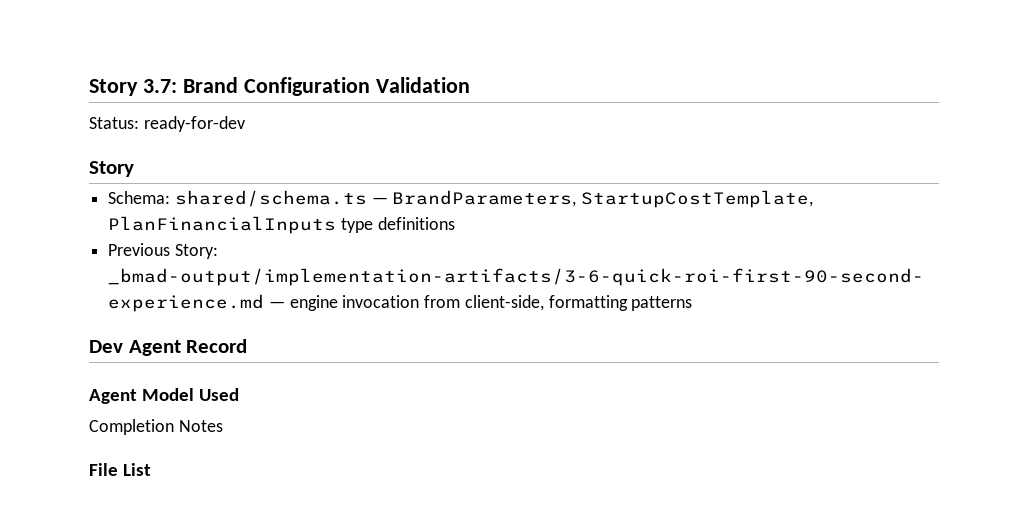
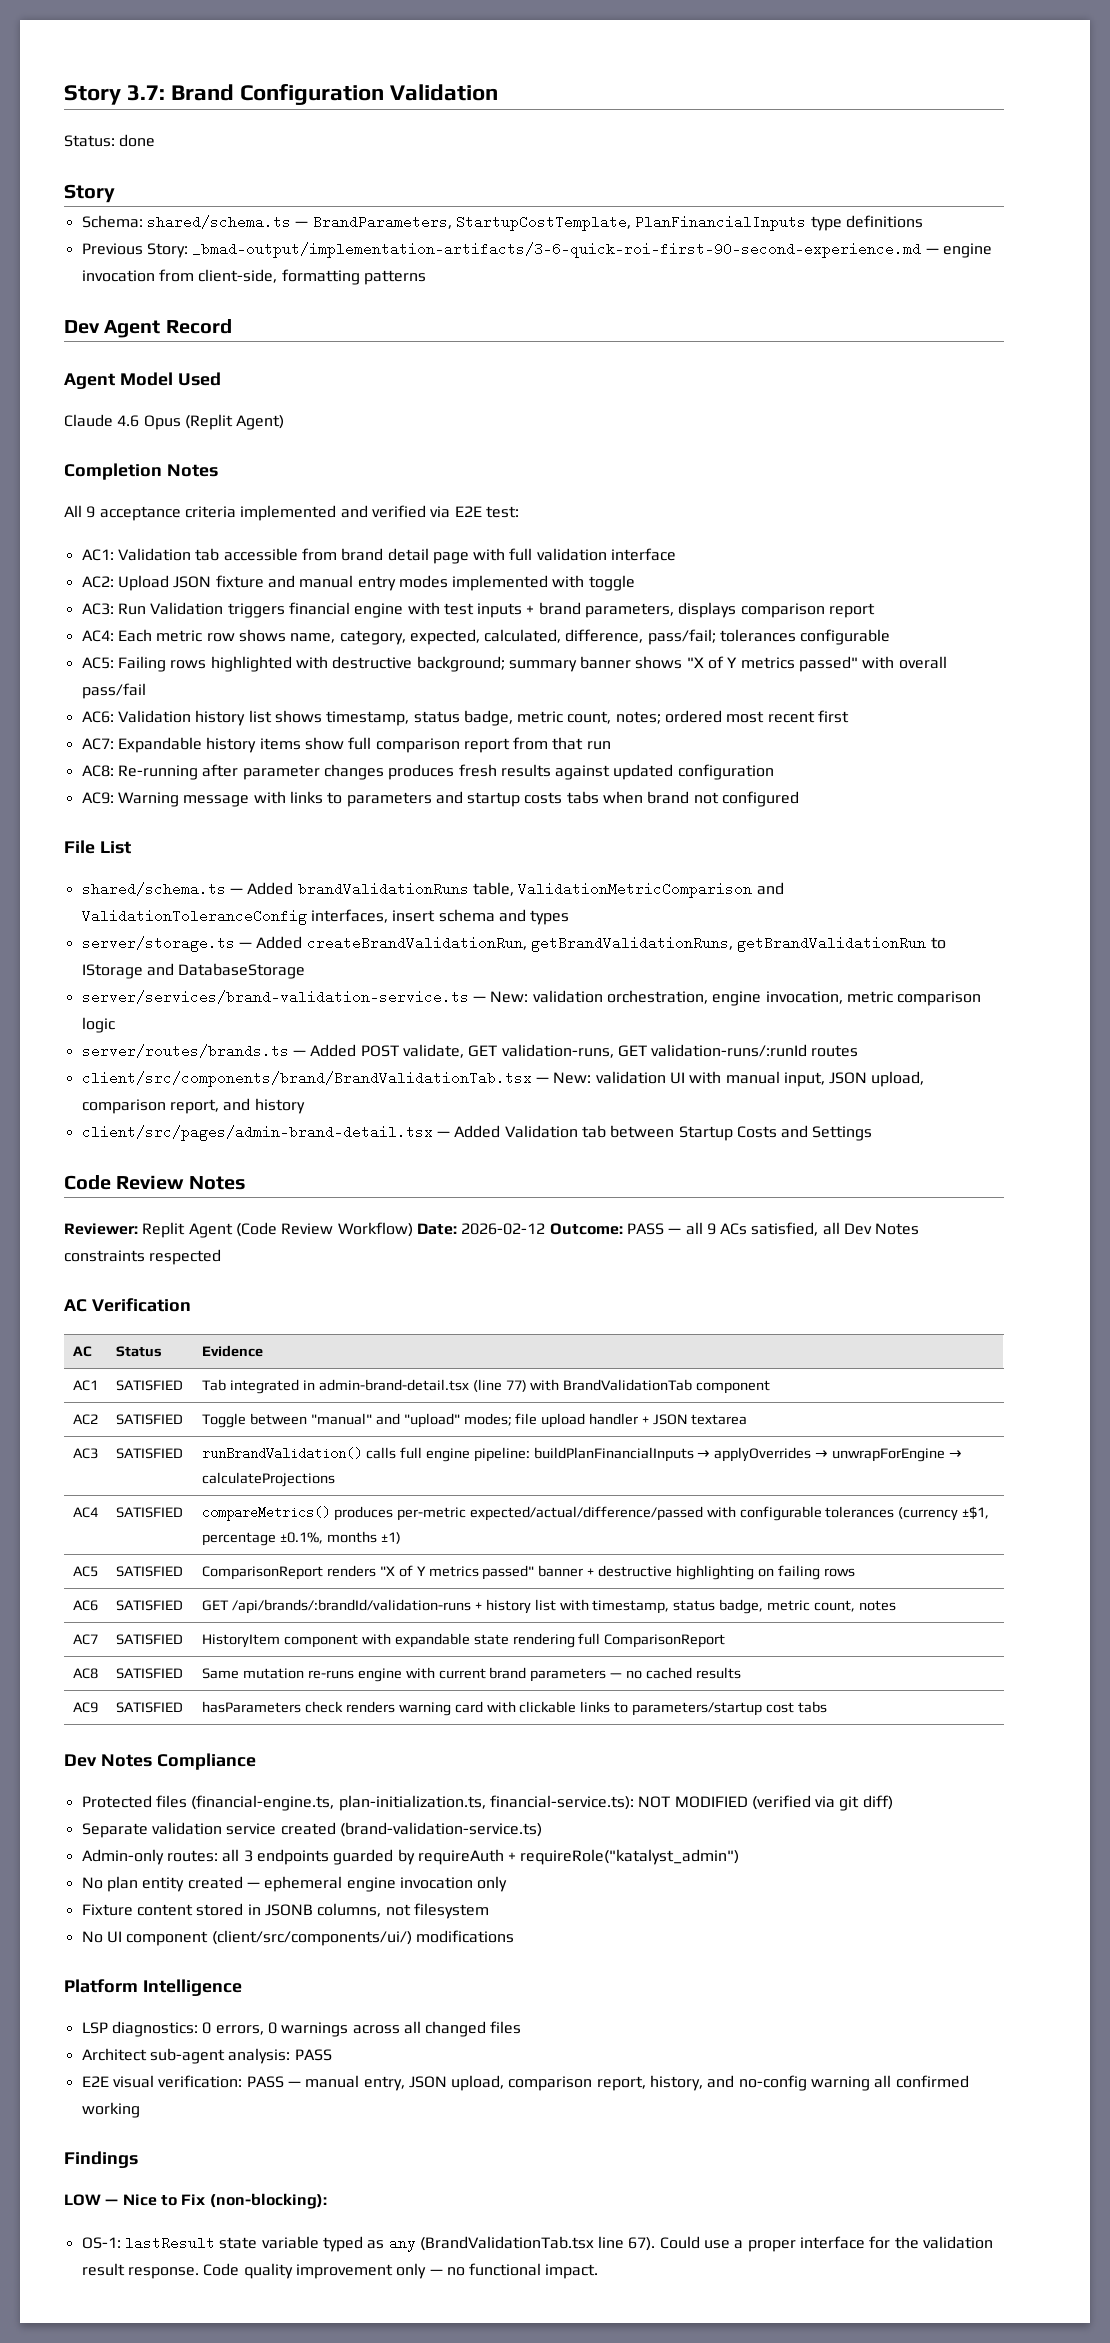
- Status: ready-for-dev
+ Status: done
+ Claude 4.6 Opus (Replit Agent)
  Completion Notes
+ All 9 acceptance criteria implemented and verified via E2E test:
+ AC1: Validation tab accessible from brand detail page with full validation interface
+ AC2: Upload JSON fixture and manual entry modes implemented with toggle
+ AC3: Run Validation triggers financial engine with test inputs + brand parameters, displays comparison report
+ AC4: Each metric row shows name, category, expected, calculated, difference, pass/fail; tolerances configurable
+ AC5: Failing rows highlighted with destructive background; summary banner shows "X of Y metrics passed" with overall pass/fail
+ AC6: Validation history list shows timestamp, status badge, metric count, notes; ordered most recent first
+ AC7: Expandable history items show full comparison report from that run
+ AC8: Re-running after parameter changes produces fresh results against updated configuration
+ AC9: Warning message with links to parameters and startup costs tabs when brand not configured
  File List
+ shared/schema.ts — Added brandValidationRuns table, ValidationMetricComparison and ValidationToleranceConfig interfaces, insert schema and types
+ server/storage.ts — Added createBrandValidationRun, getBrandValidationRuns, getBrandValidationRun to IStorage and DatabaseStorage
+ server/services/brand-validation-service.ts — New: validation orchestration, engine invocation, metric comparison logic
+ server/routes/brands.ts — Added POST validate, GET validation-runs, GET validation-runs/:runId routes
+ client/src/components/brand/BrandValidationTab.tsx — New: validation UI with manual input, JSON upload, comparison report, and history
+ client/src/pages/admin-brand-detail.tsx — Added Validation tab between Startup Costs and Settings
+ Code Review Notes
+ Reviewer: Replit Agent (Code Review Workflow) Date: 2026-02-12 Outcome: PASS — all 9 ACs satisfied, all Dev Notes constraints respected
+ AC Verification
+ AC | Status | Evidence
+ AC1 | SATISFIED | Tab integrated in admin-brand-detail.tsx (line 77) with BrandValidationTab component
+ AC2 | SATISFIED | Toggle between "manual" and "upload" modes; file upload handler + JSON textarea
+ AC3 | SATISFIED | runBrandValidation() calls full engine pipeline: buildPlanFinancialInputs → applyOverrides → unwrapForEngine → calculateProjections
+ AC4 | SATISFIED | compareMetrics() produces per-metric expected/actual/difference/passed with configurable tolerances (currency ±$1, percentage ±0.1%, months ±1)
+ AC5 | SATISFIED | ComparisonReport renders "X of Y metrics passed" banner + destructive highlighting on failing rows
+ AC6 | SATISFIED | GET /api/brands/:brandId/validation-runs + history list with timestamp, status badge, metric count, notes
+ AC7 | SATISFIED | HistoryItem component with expandable state rendering full ComparisonReport
+ AC8 | SATISFIED | Same mutation re-runs engine with current brand parameters — no cached results
+ AC9 | SATISFIED | hasParameters check renders warning card with clickable links to parameters/startup cost tabs
+ Dev Notes Compliance
+ Protected files (financial-engine.ts, plan-initialization.ts, financial-service.ts): NOT MODIFIED (verified via git diff)
+ Separate validation service created (brand-validation-service.ts)
+ Admin-only routes: all 3 endpoints guarded by requireAuth + requireRole("katalyst_admin")
+ No plan entity created — ephemeral engine invocation only
+ Fixture content stored in JSONB columns, not filesystem
+ No UI component (client/src/components/ui/) modifications
+ Platform Intelligence
+ LSP diagnostics: 0 errors, 0 warnings across all changed files
+ Architect sub-agent analysis: PASS
+ E2E visual verification: PASS — manual entry, JSON upload, comparison report, history, and no-config warning all confirmed working
+ Findings
+ LOW — Nice to Fix (non-blocking):
+ OS-1: lastResult state variable typed as any (BrandValidationTab.tsx line 67). Could use a proper interface for the validation result response. Code quality improvement only — no functional impact.

